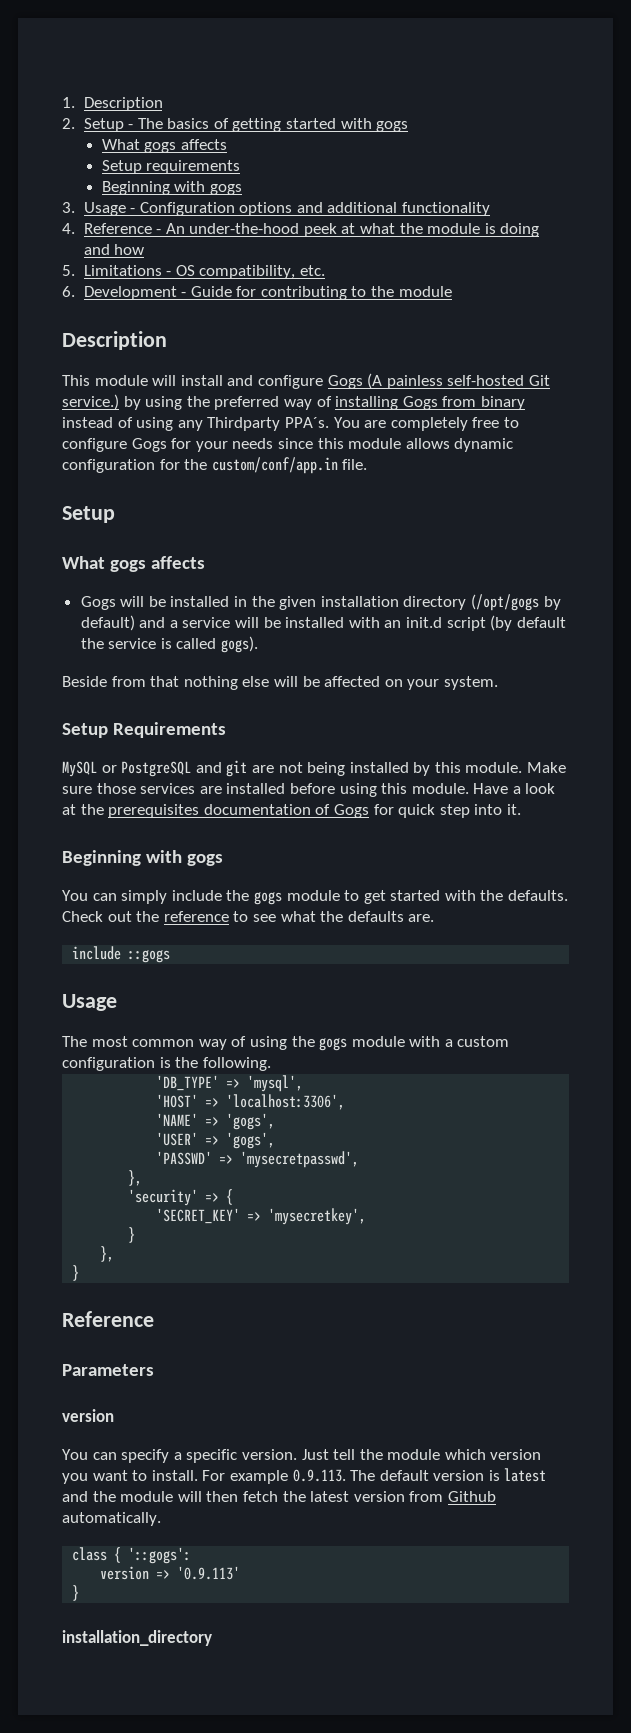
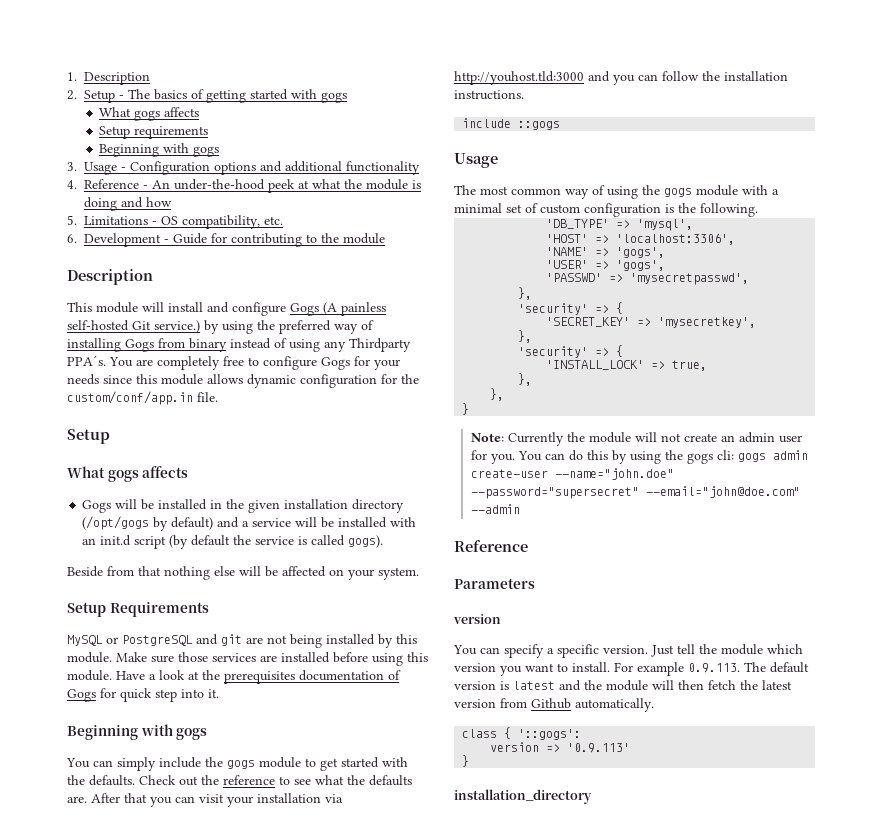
+ After that you can visit your installation via http://youhost.tld:3000 and you can follow the installation instructions.
- The most common way of using the gogs module with a custom configuration is the following.
+ The most common way of using the gogs module with a minimal set of custom configuration is the following.
  'SECRET_KEY' => 'mysecretkey',
- }
+ },
+ 'security' => {
+ 'INSTALL_LOCK' => true,
+ },
  },
  }
+ Note: Currently the module will not create an admin user for you. You can do this by using the gogs cli: gogs admin create-user --name="john.doe" --password="supersecret" --email="john@doe.com" --admin

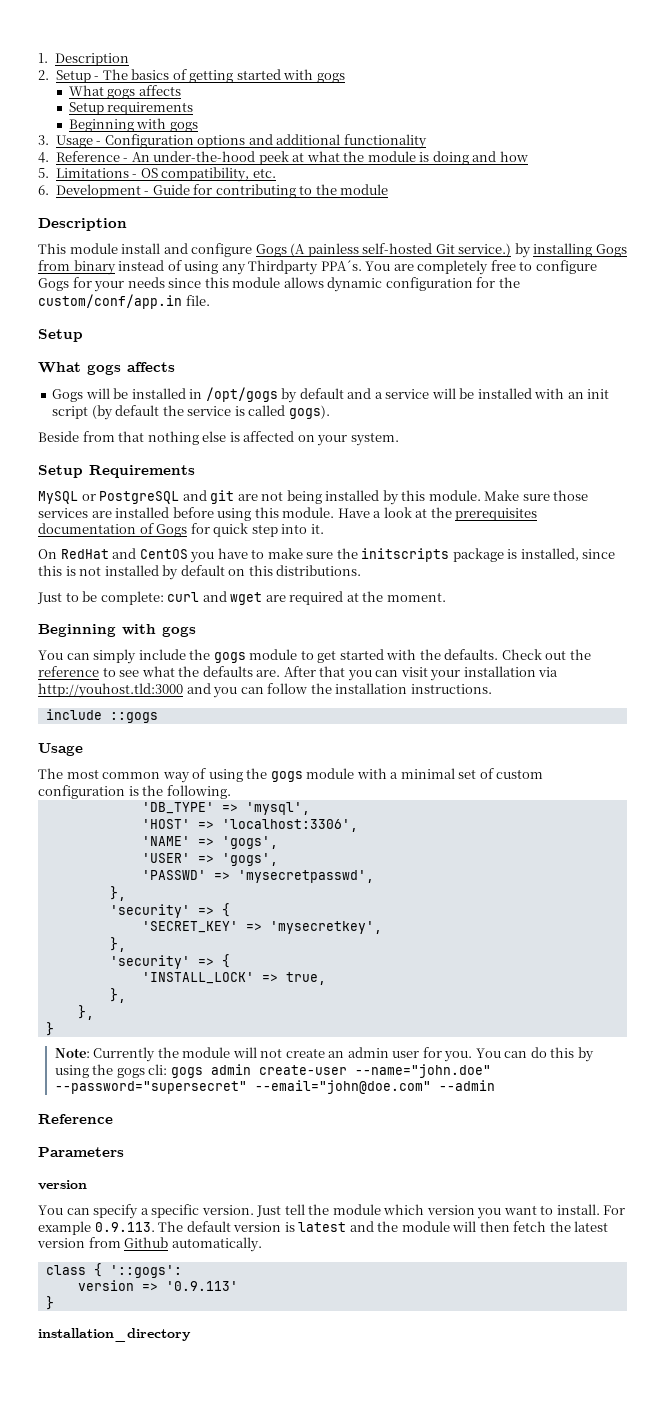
- This module will install and configure Gogs (A painless self-hosted Git service.) by using the preferred way of installing Gogs from binary instead of using any Thirdparty PPA´s.
+ This module install and configure Gogs (A painless self-hosted Git service.) by installing Gogs from binary instead of using any Thirdparty PPA´s.
- Gogs will be installed in the given installation directory (/opt/gogs by default) and a service will be installed with an init.d script (by default the service is called gogs).
+ Gogs will be installed in /opt/gogs by default and a service will be installed with an init script (by default the service is called gogs).
- Beside from that nothing else will be affected on your system.
+ Beside from that nothing else is affected on your system.
+ On RedHat and CentOS you have to make sure the initscripts package is installed, since this is not installed by default on this distributions.
+ Just to be complete: curl and wget are required at the moment.

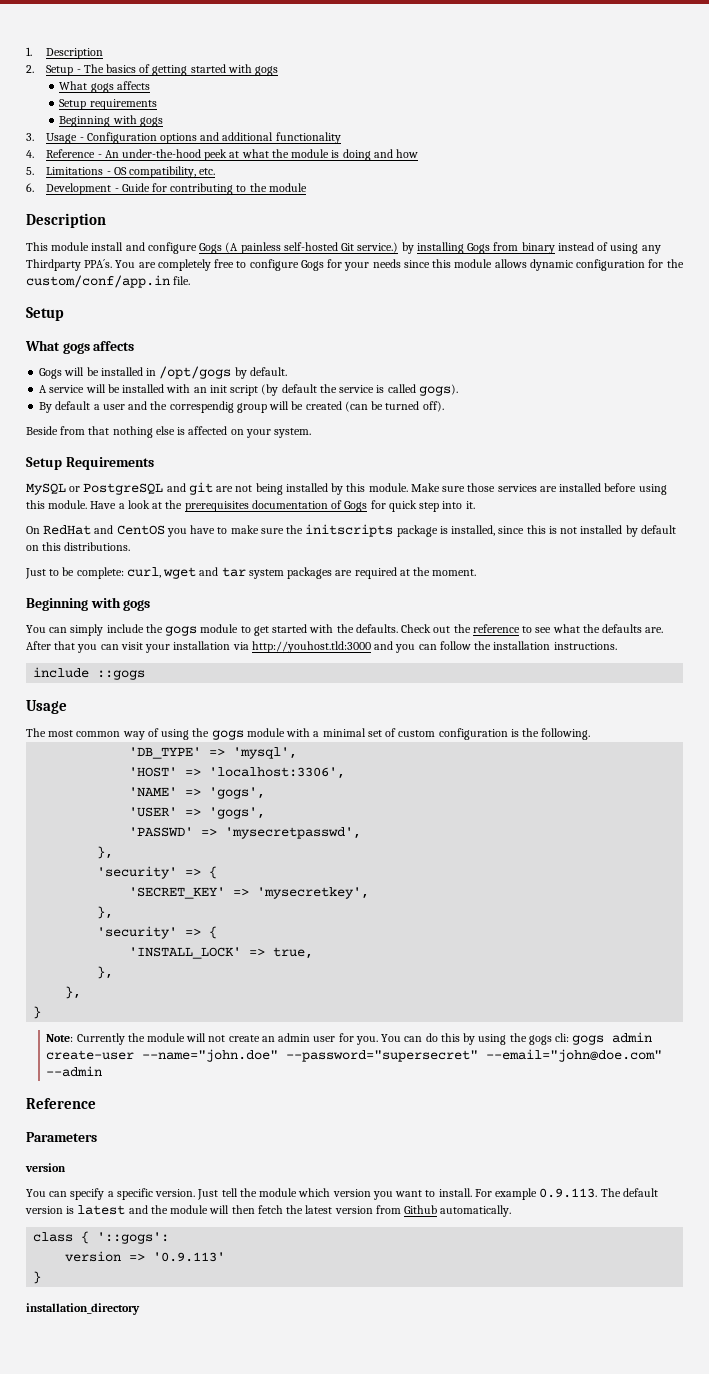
- Gogs will be installed in /opt/gogs by default and a service will be installed with an init script (by default the service is called gogs).
+ Gogs will be installed in /opt/gogs by default.
+ A service will be installed with an init script (by default the service is called gogs).
+ By default a user and the correspendig group will be created (can be turned off).
- Just to be complete: curl and wget are required at the moment.
+ Just to be complete: curl, wget and tar system packages are required at the moment.

